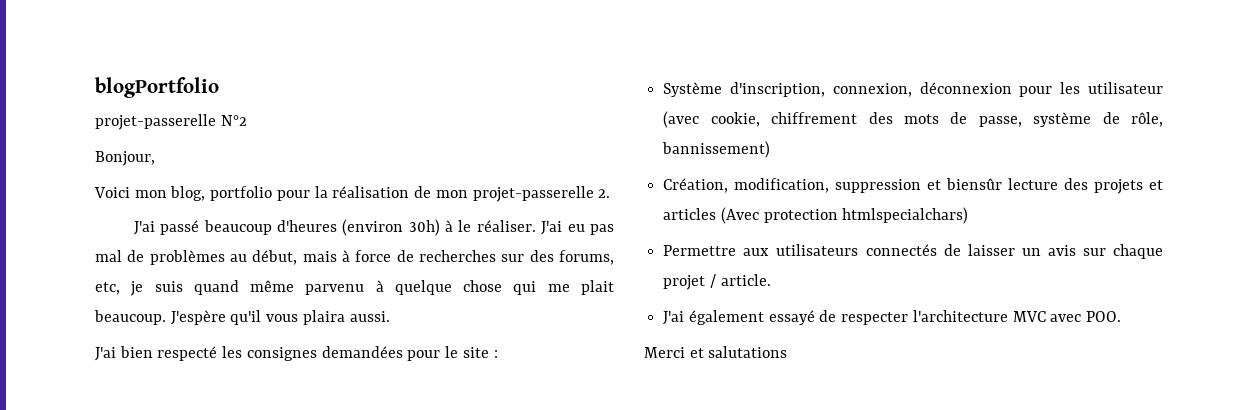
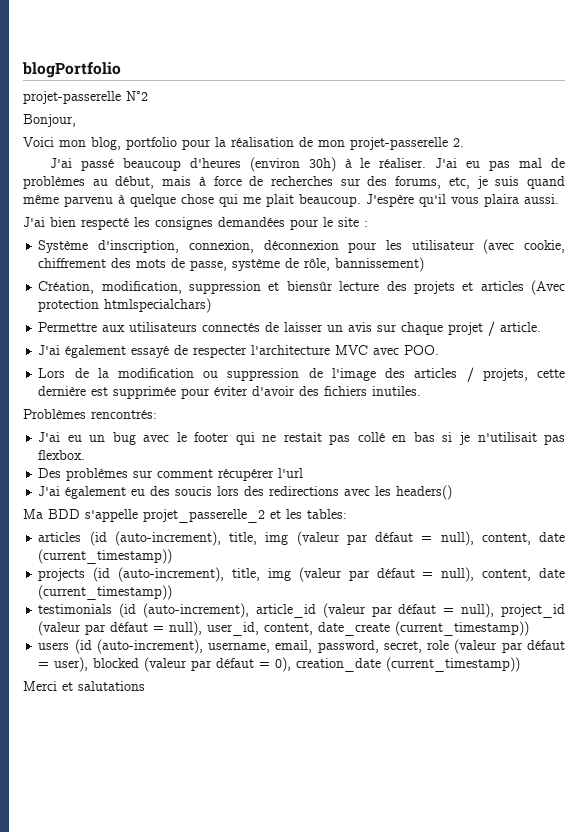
+ Lors de la modification ou suppression de l'image des articles / projets, cette dernière est supprimée pour éviter d'avoir des fichiers inutiles.
+ Problèmes rencontrés:
+ J'ai eu un bug avec le footer qui ne restait pas collé en bas si je n'utilisait pas flexbox.
+ Des problèmes sur comment récupérer l'url
+ J'ai également eu des soucis lors des redirections avec les headers()
+ Ma BDD s'appelle projet_passerelle_2 et les tables:
+ articles (id (auto-increment), title, img (valeur par défaut = null), content, date (current_timestamp))
+ projects (id (auto-increment), title, img (valeur par défaut = null), content, date (current_timestamp))
+ testimonials (id (auto-increment), article_id (valeur par défaut = null), project_id (valeur par défaut = null), user_id, content, date_create (current_timestamp))
+ users (id (auto-increment), username, email, password, secret, role (valeur par défaut = user), blocked (valeur par défaut = 0), creation_date (current_timestamp))

